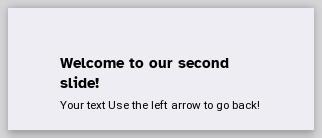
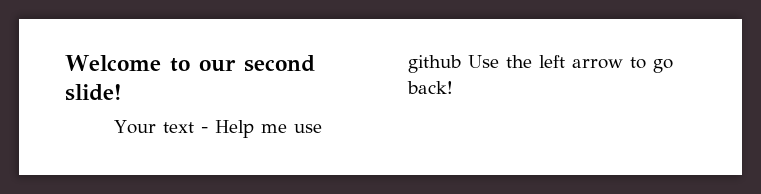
- Your text Use the left arrow to go back!
+ Your text - Help me use github Use the left arrow to go back!

